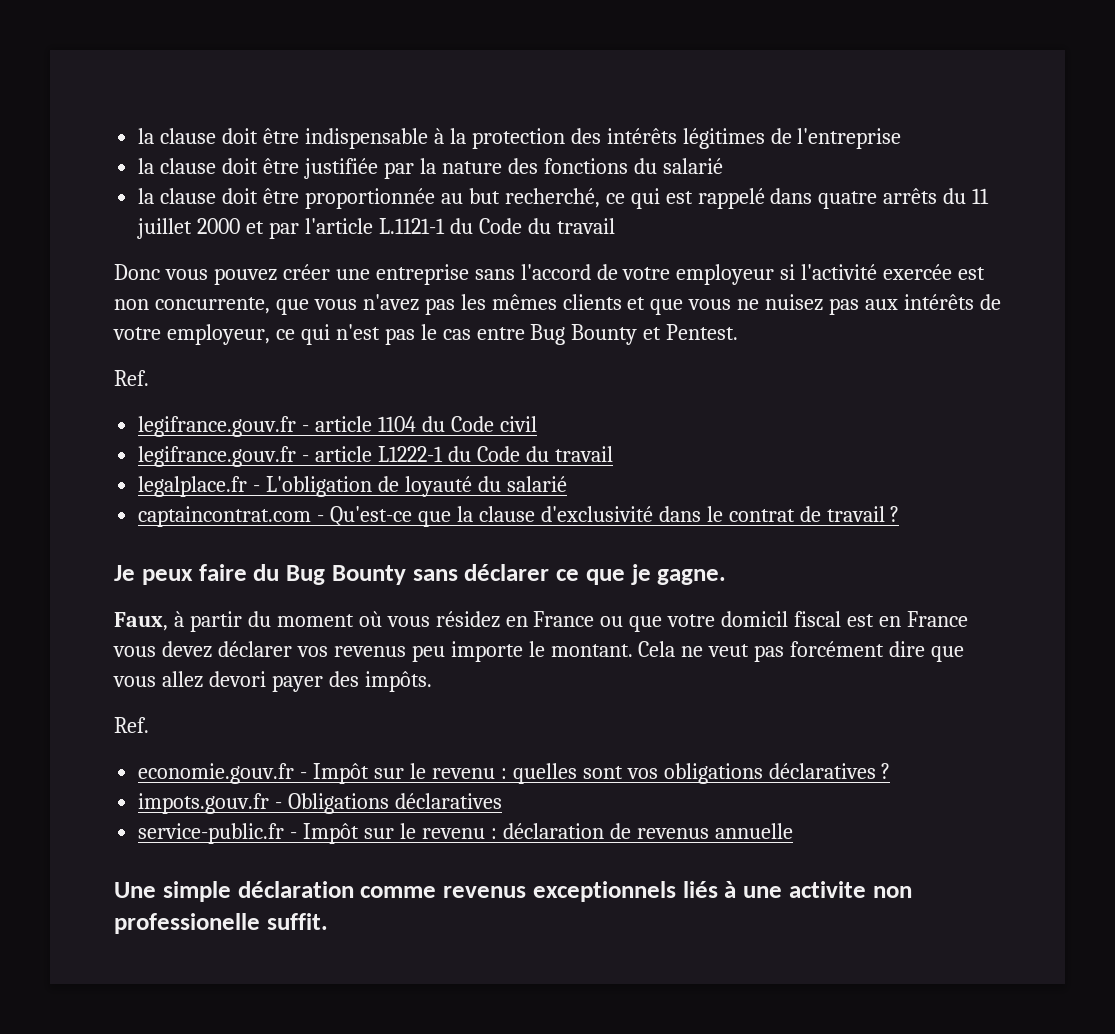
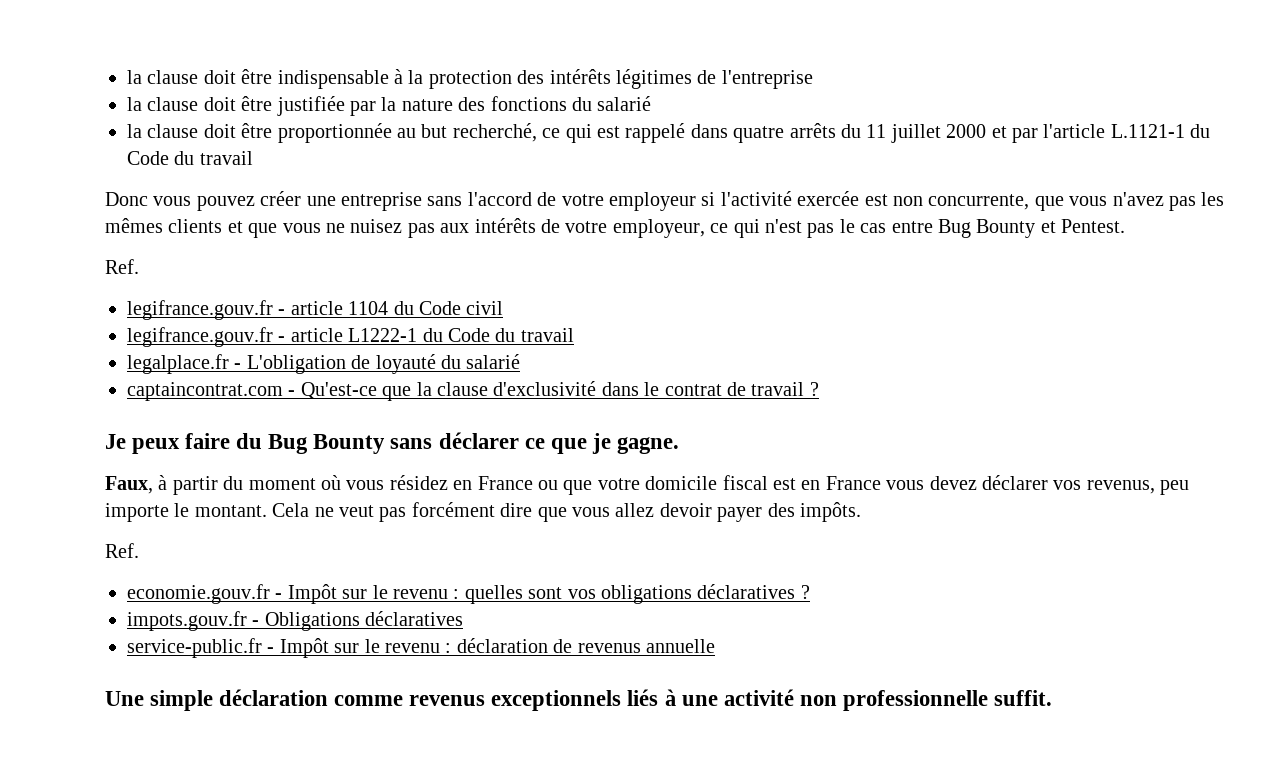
- Faux, à partir du moment où vous résidez en France ou que votre domicil fiscal est en France vous devez déclarer vos revenus peu importe le montant.
+ Faux, à partir du moment où vous résidez en France ou que votre domicile fiscal est en France vous devez déclarer vos revenus, peu importe le montant.
- Cela ne veut pas forcément dire que vous allez devori payer des impôts.
+ Cela ne veut pas forcément dire que vous allez devoir payer des impôts.
- Une simple déclaration comme revenus exceptionnels liés à une activite non professionelle suffit.
+ Une simple déclaration comme revenus exceptionnels liés à une activité non professionnelle suffit.

